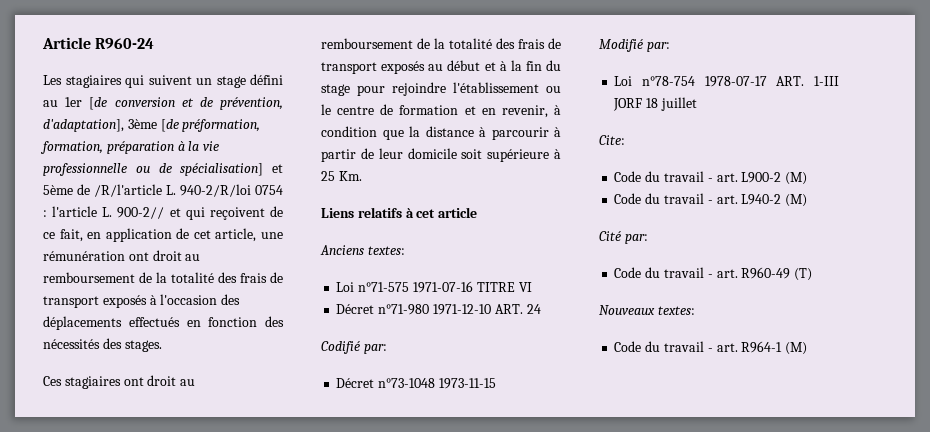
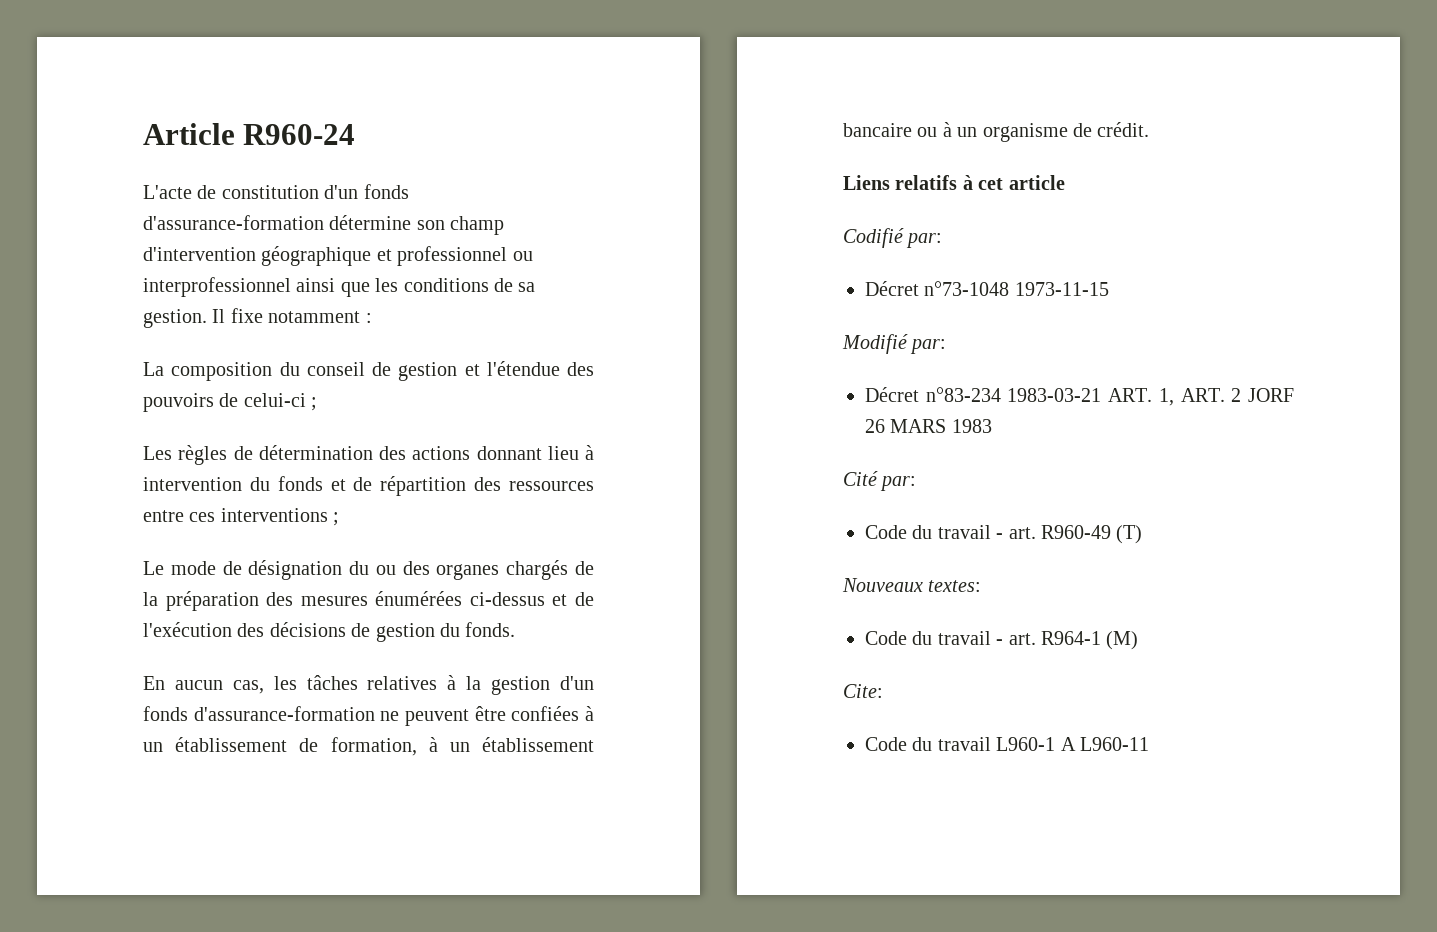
- Les stagiaires qui suivent un stage défini au 1er [de conversion et de prévention, d'adaptation], 3ème [de préformation, formation, préparation à la vie professionnelle ou de spécialisation] et 5ème de /R/l'article L. 940-2/R/loi 0754 : l'article L. 900-2// et qui reçoivent de ce fait, en application de cet article, une rémunération ont droit au remboursement de la totalité des frais de transport exposés à l'occasion des déplacements effectués en fonction des nécessités des stages.
- Ces stagiaires ont droit au remboursement de la totalité des frais de transport exposés au début et à la fin du stage pour rejoindre l'établissement ou le centre de formation et en revenir, à condition que la distance à parcourir à partir de leur domicile soit supérieure à 25 Km.
+ L'acte de constitution d'un fonds d'assurance-formation détermine son champ d'intervention géographique et professionnel ou interprofessionnel ainsi que les conditions de sa gestion. Il fixe notamment :
+ La composition du conseil de gestion et l'étendue des pouvoirs de celui-ci ;
+ Les règles de détermination des actions donnant lieu à intervention du fonds et de répartition des ressources entre ces interventions ;
+ Le mode de désignation du ou des organes chargés de la préparation des mesures énumérées ci-dessus et de l'exécution des décisions de gestion du fonds.
+ En aucun cas, les tâches relatives à la gestion d'un fonds d'assurance-formation ne peuvent être confiées à un établissement de formation, à un établissement bancaire ou à un organisme de crédit.
- Anciens textes:
- Loi n°71-575 1971-07-16 TITRE VI
- Décret n°71-980 1971-12-10 ART. 24
- Loi n°78-754 1978-07-17 ART. 1-III JORF 18 juillet
- Cite:
- Code du travail - art. L900-2 (M)
- Code du travail - art. L940-2 (M)
+ Décret n°83-234 1983-03-21 ART. 1, ART. 2 JORF 26 MARS 1983
+ Cite:
+ Code du travail L960-1 A L960-11

